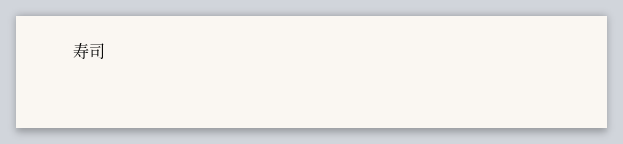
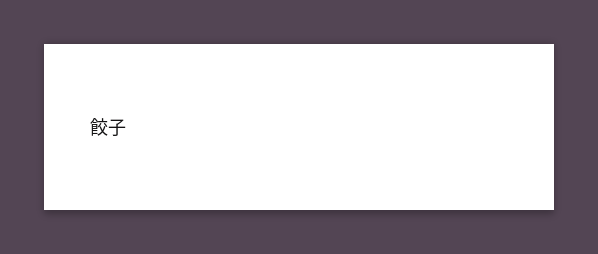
- 寿司
+ 餃子

